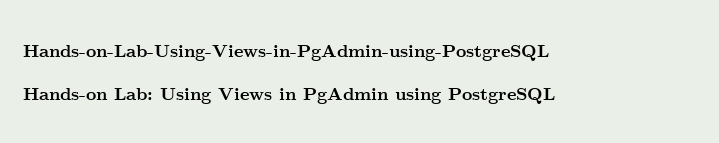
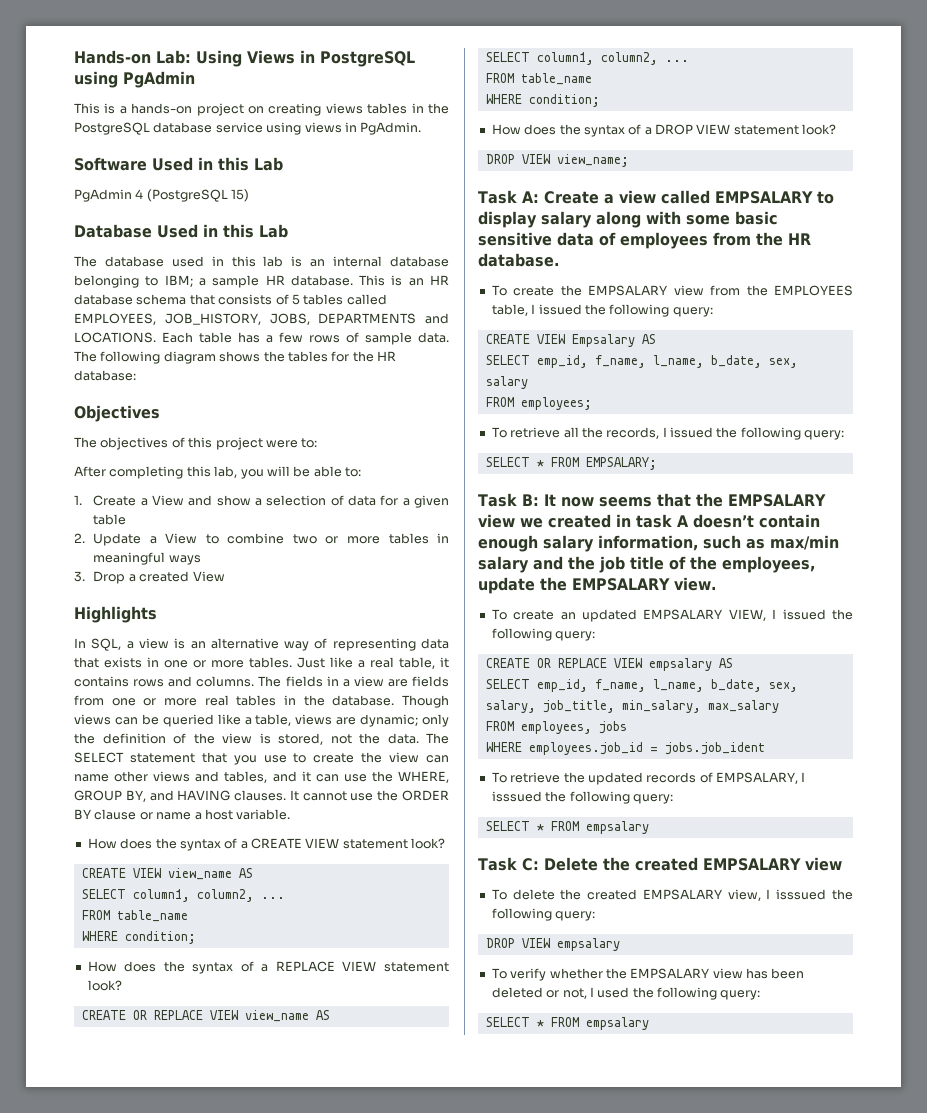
- Hands-on-Lab-Using-Views-in-PgAdmin-using-PostgreSQL
- Hands-on Lab: Using Views in PgAdmin using PostgreSQL
+ Hands-on Lab: Using Views in PostgreSQL using PgAdmin
+ This is a hands-on project on creating views tables in the PostgreSQL database service using views in PgAdmin.
+ Software Used in this Lab
+ PgAdmin 4 (PostgreSQL 15)
+ Database Used in this Lab
+ The database used in this lab is an internal database belonging to IBM; a sample HR database. This is an HR database schema that consists of 5 tables called EMPLOYEES, JOB_HISTORY, JOBS, DEPARTMENTS and LOCATIONS. Each table has a few rows of sample data. The following diagram shows the tables for the HR database:
+ Objectives
+ The objectives of this project were to:
+ After completing this lab, you will be able to:
+ 1. Create a View and show a selection of data for a given table
+ 2. Update a View to combine two or more tables in meaningful ways
+ 3. Drop a created View
+ Highlights
+ In SQL, a view is an alternative way of representing data that exists in one or more tables. Just like a real table, it contains rows and columns. The fields in a view are fields from one or more real tables in the database. Though views can be queried like a table, views are dynamic; only the definition of the view is stored, not the data. The SELECT statement that you use to create the view can name other views and tables, and it can use the WHERE, GROUP BY, and HAVING clauses. It cannot use the ORDER BY clause or name a host variable.
+ How does the syntax of a CREATE VIEW statement look?
+ CREATE VIEW view_name AS
+ SELECT column1, column2, ...
+ FROM table_name
+ WHERE condition;
+ How does the syntax of a REPLACE VIEW statement look?
+ CREATE OR REPLACE VIEW view_name AS
+ SELECT column1, column2, ...
+ FROM table_name
+ WHERE condition;
+ How does the syntax of a DROP VIEW statement look?
+ DROP VIEW view_name;
+ Task A: Create a view called EMPSALARY to display salary along with some basic sensitive data of employees from the HR database.
+ To create the EMPSALARY view from the EMPLOYEES table, I issued the following query:
+ CREATE VIEW Empsalary AS
+ SELECT emp_id, f_name, l_name, b_date, sex, salary
+ FROM employees;
+ To retrieve all the records, I issued the following query:
+ SELECT * FROM EMPSALARY;
+ Task B: It now seems that the EMPSALARY view we created in task A doesn’t contain enough salary information, such as max/min salary and the job title of the employees, update the EMPSALARY view.
+ To create an updated EMPSALARY VIEW, I issued the following query:
+ CREATE OR REPLACE VIEW empsalary AS
+ SELECT emp_id, f_name, l_name, b_date, sex, salary, job_title, min_salary, max_salary
+ FROM employees, jobs
+ WHERE employees.job_id = jobs.job_ident
+ To retrieve the updated records of EMPSALARY, I isssued the following query:
+ SELECT * FROM empsalary
+ Task C: Delete the created EMPSALARY view
+ To delete the created EMPSALARY view, I isssued the following query:
+ DROP VIEW empsalary
+ To verify whether the EMPSALARY view has been deleted or not, I used the following query:
+ SELECT * FROM empsalary

